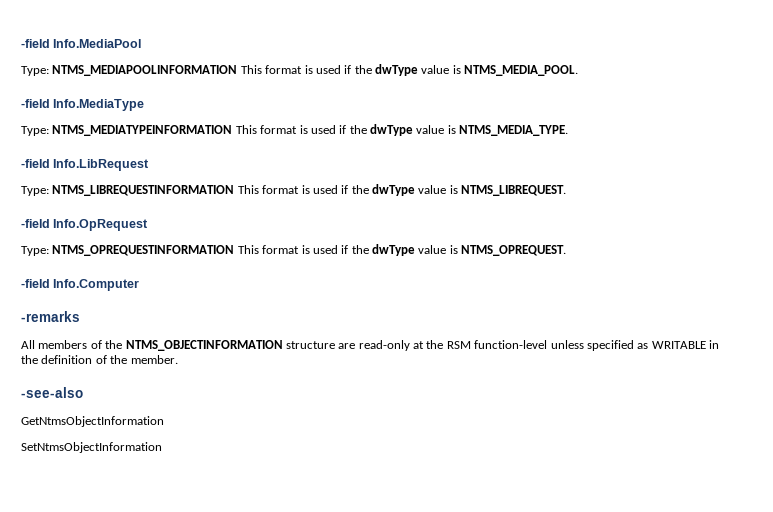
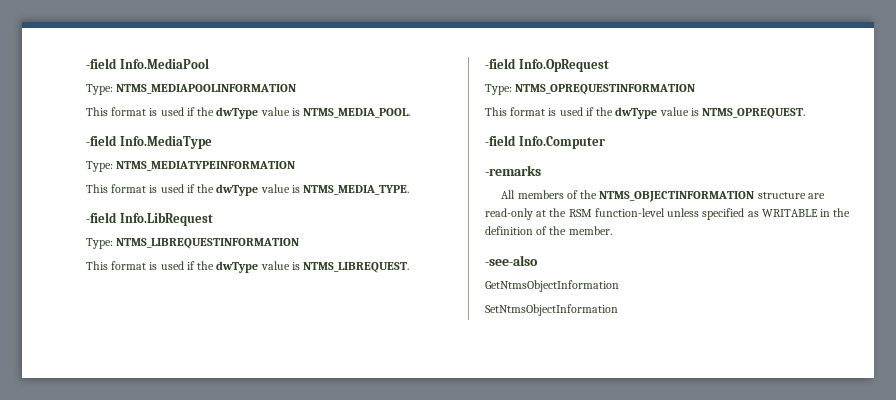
- Type: NTMS_MEDIAPOOLINFORMATION This format is used if the dwType value is NTMS_MEDIA_POOL.
+ Type: NTMS_MEDIAPOOLINFORMATION
+ This format is used if the dwType value is NTMS_MEDIA_POOL.
- Type: NTMS_MEDIATYPEINFORMATION This format is used if the dwType value is NTMS_MEDIA_TYPE.
+ Type: NTMS_MEDIATYPEINFORMATION
+ This format is used if the dwType value is NTMS_MEDIA_TYPE.
- Type: NTMS_LIBREQUESTINFORMATION This format is used if the dwType value is NTMS_LIBREQUEST.
+ Type: NTMS_LIBREQUESTINFORMATION
+ This format is used if the dwType value is NTMS_LIBREQUEST.
- Type: NTMS_OPREQUESTINFORMATION This format is used if the dwType value is NTMS_OPREQUEST.
+ Type: NTMS_OPREQUESTINFORMATION
+ This format is used if the dwType value is NTMS_OPREQUEST.

